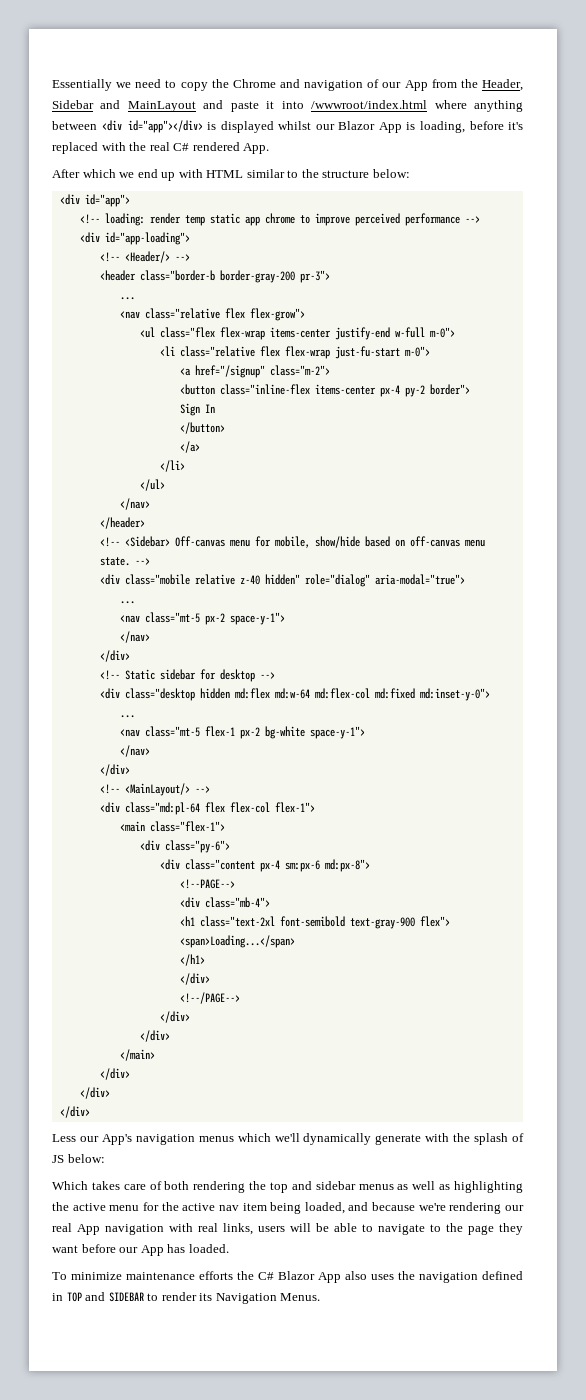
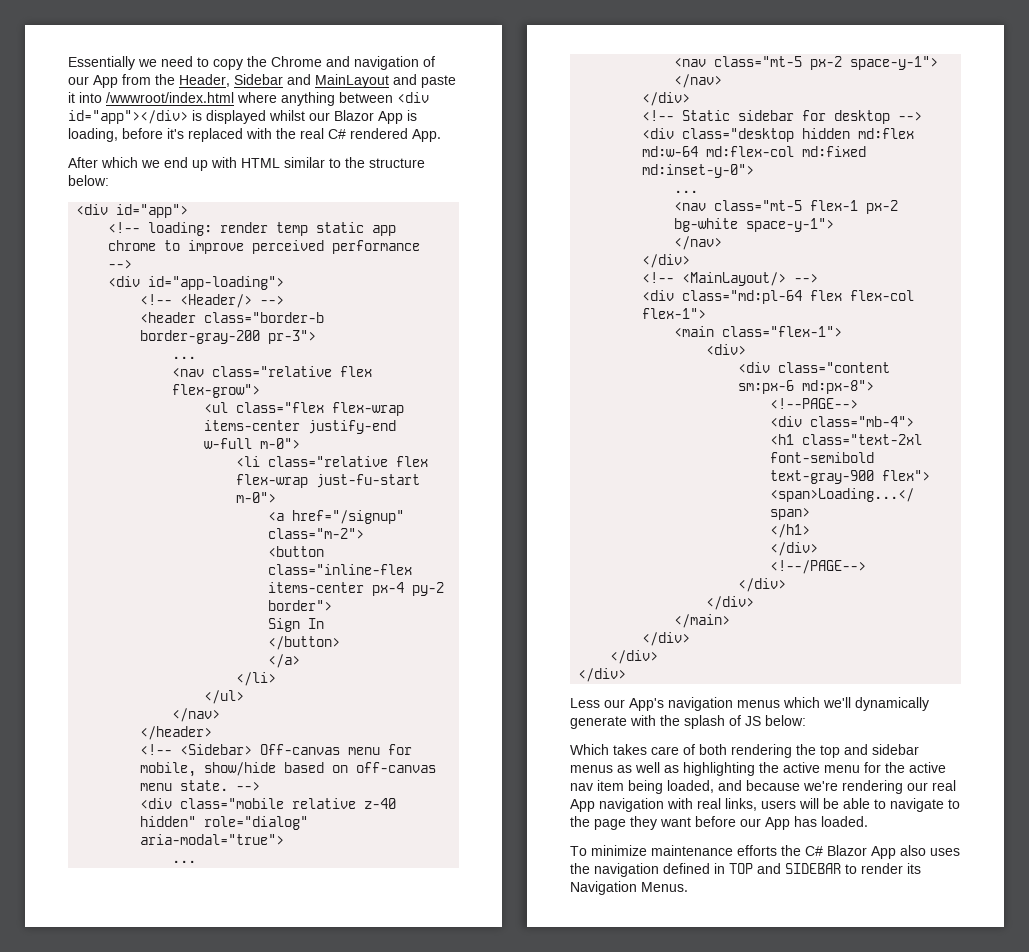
- <div class="py-6">
+ <div>
- <div class="content px-4 sm:px-6 md:px-8">
+ <div class="content sm:px-6 md:px-8">

